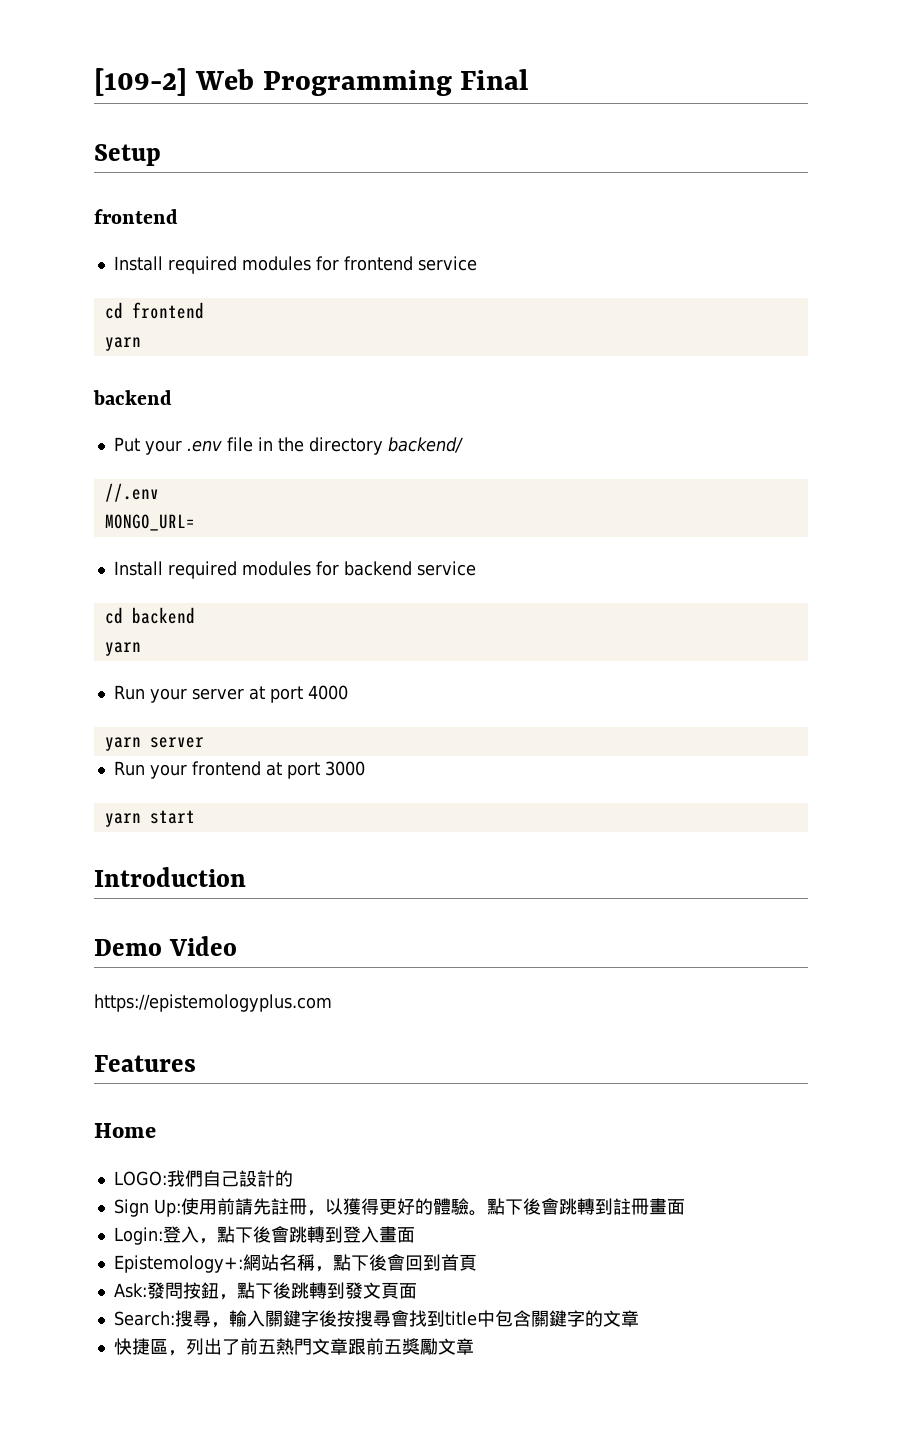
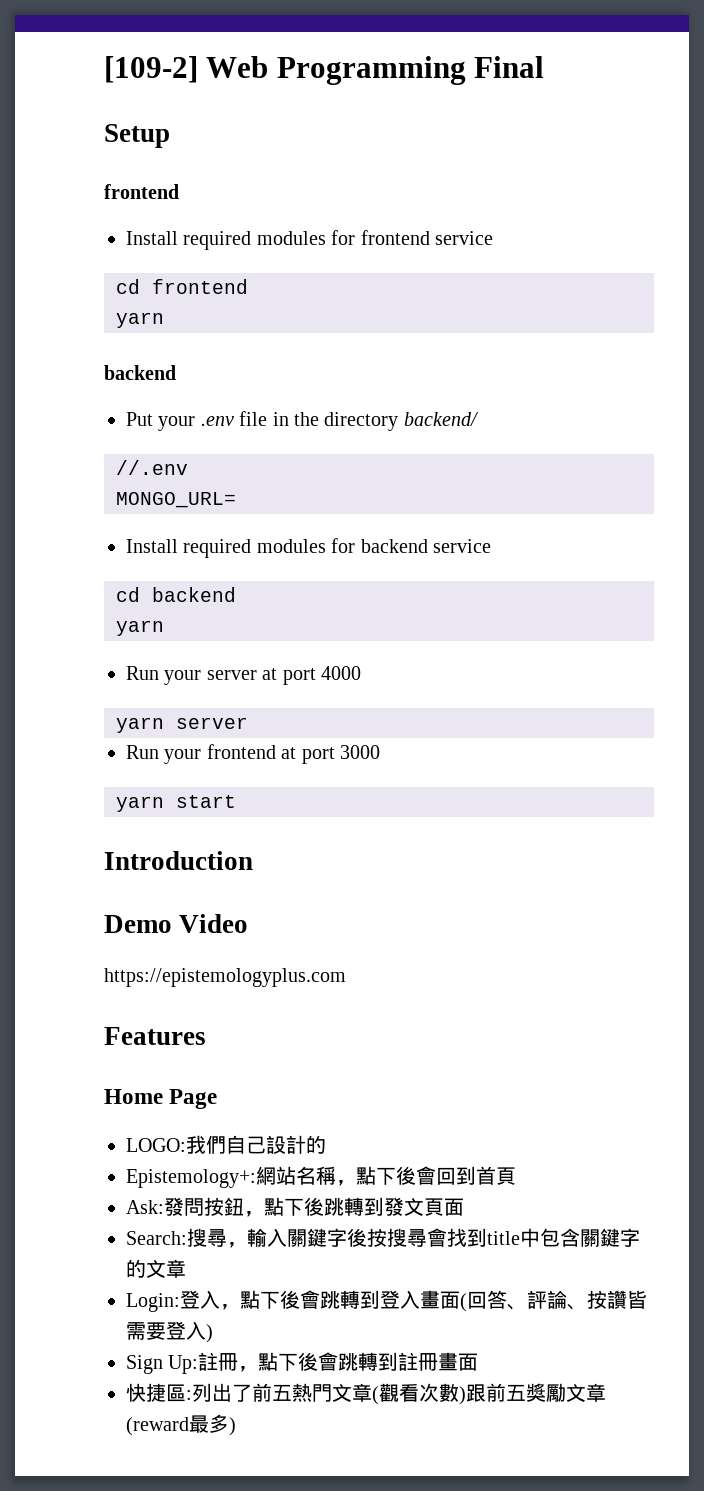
- Home
+ Home Page
- Sign Up:使用前請先註冊，以獲得更好的體驗。點下後會跳轉到註冊畫面
- Login:登入，點下後會跳轉到登入畫面
+ Login:登入，點下後會跳轉到登入畫面(回答、評論、按讚皆需要登入)
+ Sign Up:註冊，點下後會跳轉到註冊畫面
- 快捷區，列出了前五熱門文章跟前五獎勵文章
+ 快捷區:列出了前五熱門文章(觀看次數)跟前五獎勵文章(reward最多)

